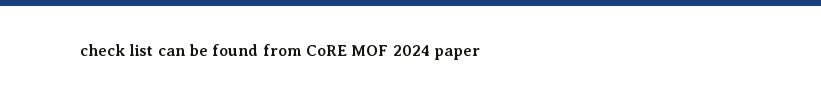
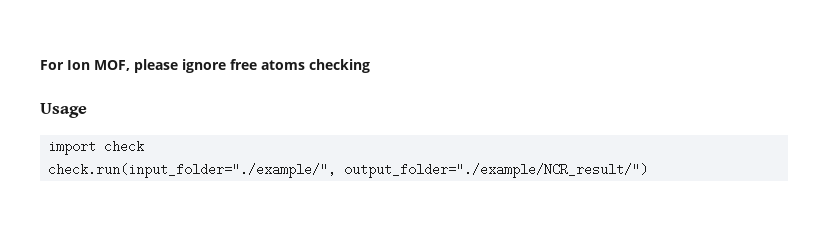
- check list can be found from CoRE MOF 2024 paper
+ For Ion MOF, please ignore free atoms checking
+ Usage
+ import check
+ check.run(input_folder="./example/", output_folder="./example/NCR_result/")

